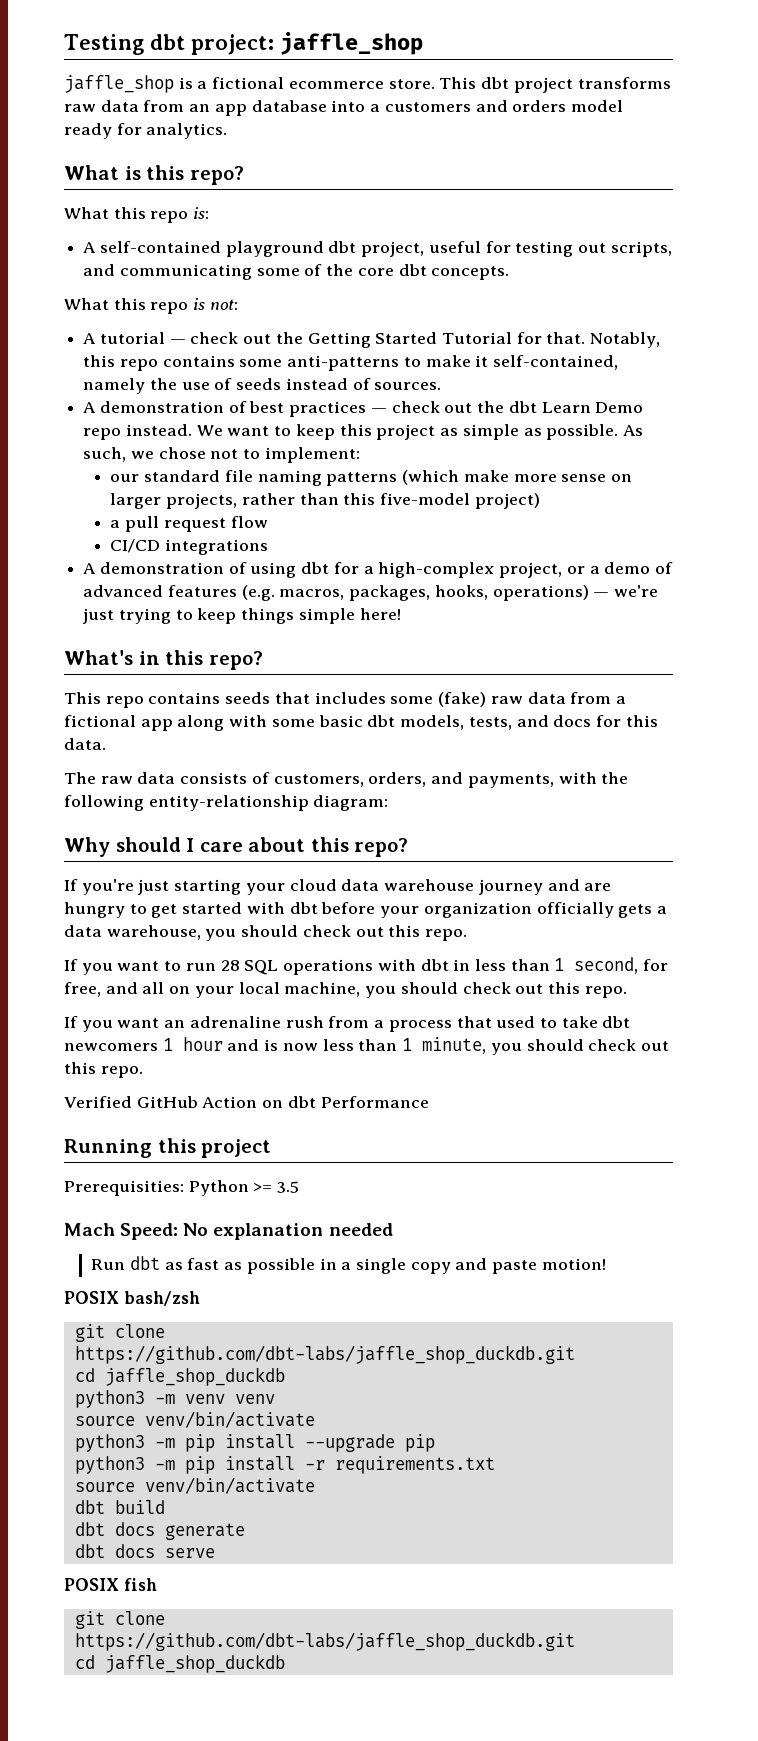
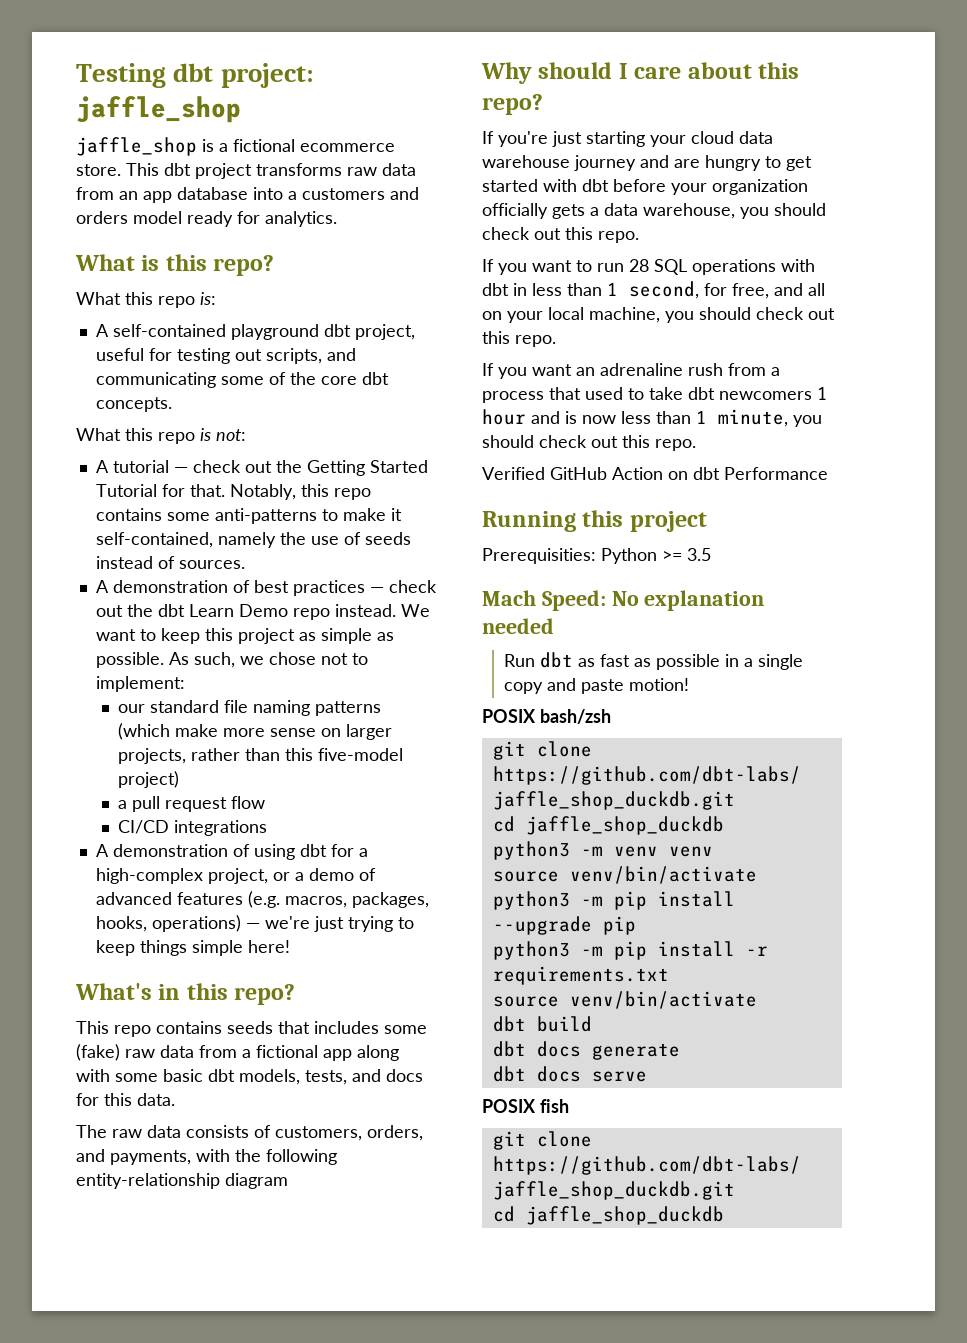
- The raw data consists of customers, orders, and payments, with the following entity-relationship diagram:
+ The raw data consists of customers, orders, and payments, with the following entity-relationship diagram

